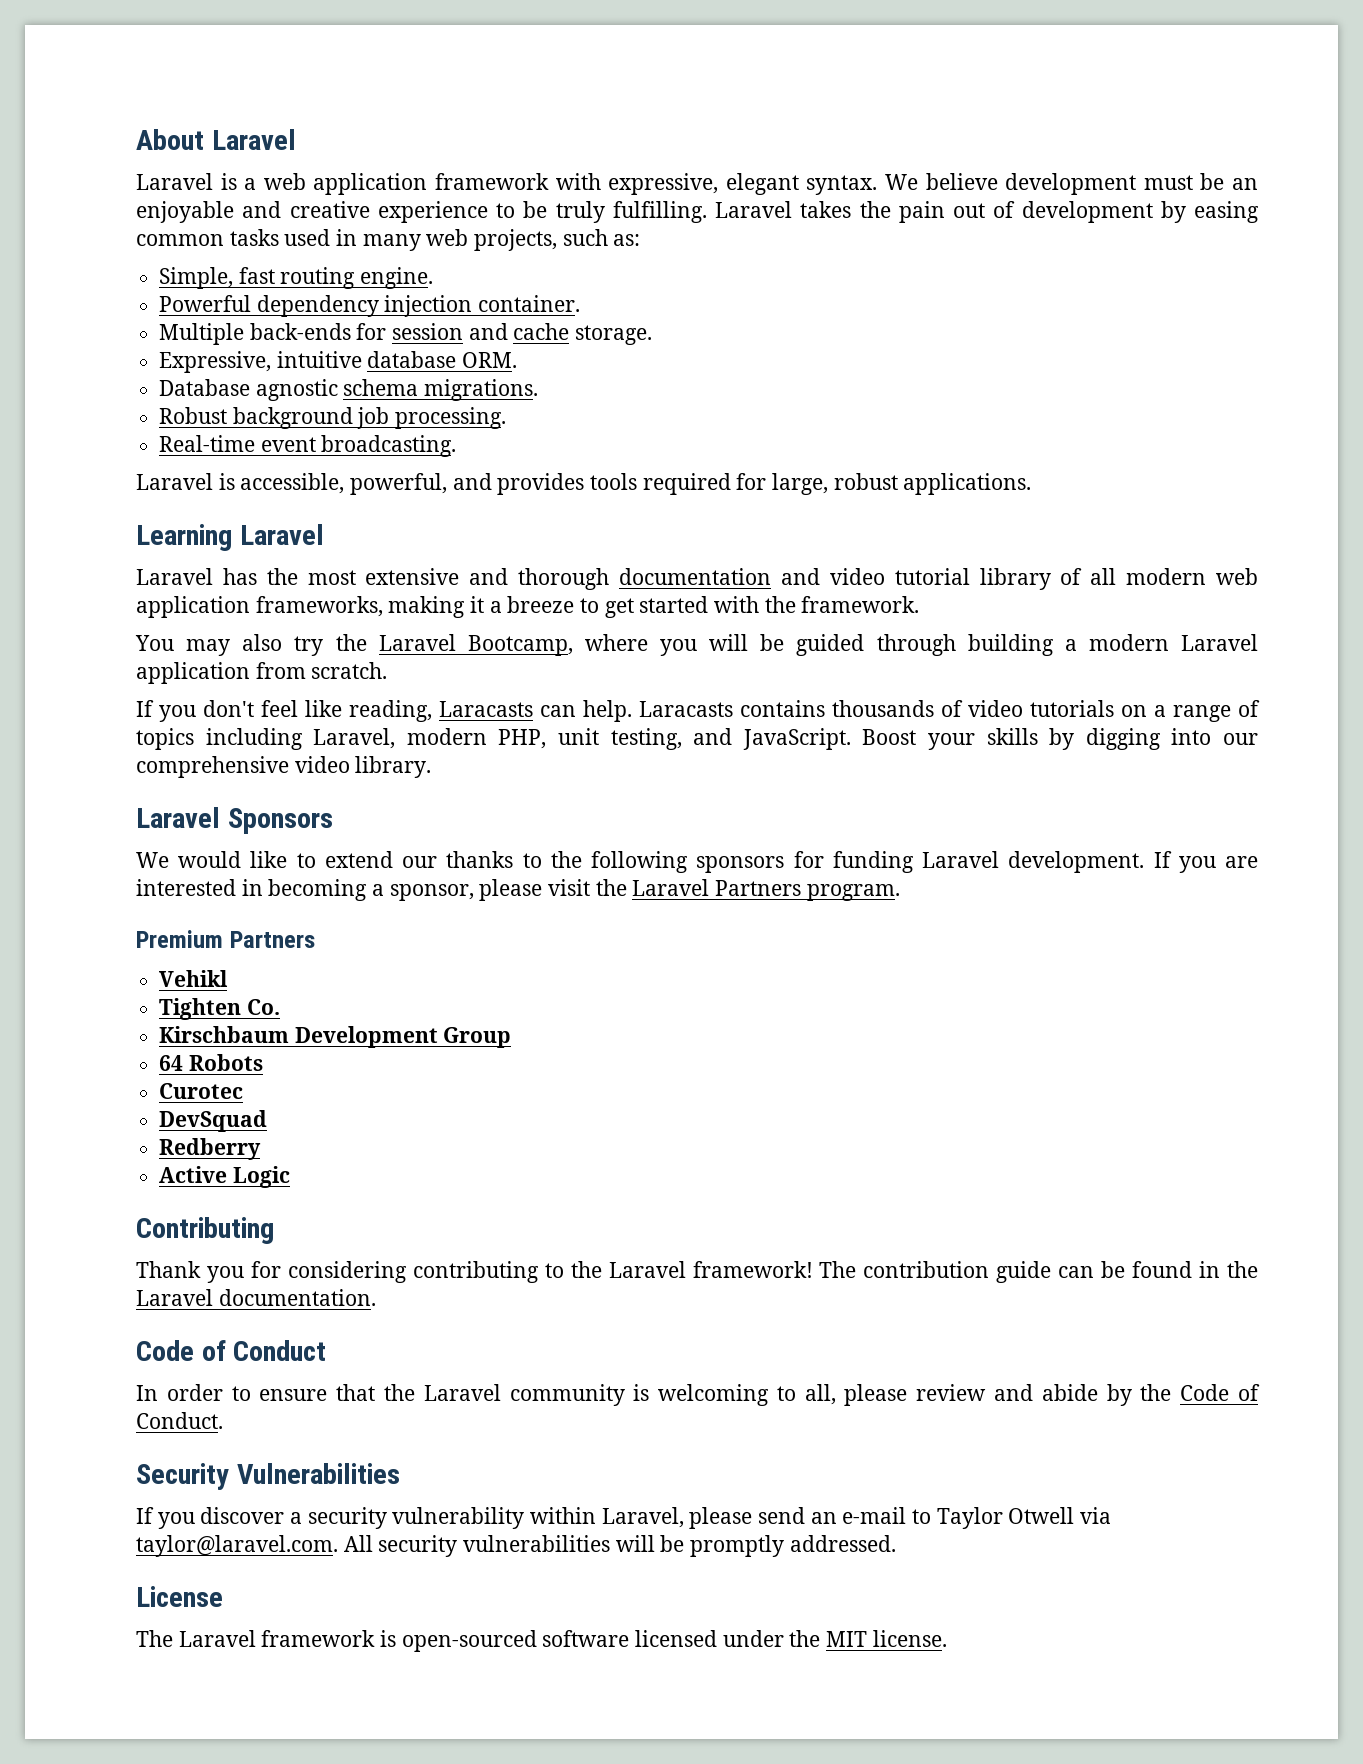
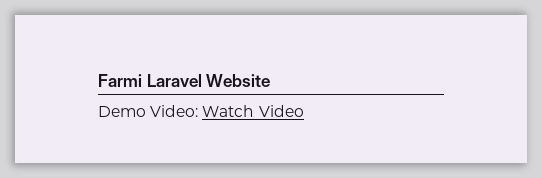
- About Laravel
- Laravel is a web application framework with expressive, elegant syntax. We believe development must be an enjoyable and creative experience to be truly fulfilling. Laravel takes the pain out of development by easing common tasks used in many web projects, such as:
- Simple, fast routing engine.
- Powerful dependency injection container.
- Multiple back-ends for session and cache storage.
- Expressive, intuitive database ORM.
- Database agnostic schema migrations.
- Robust background job processing.
- Real-time event broadcasting.
- Laravel is accessible, powerful, and provides tools required for large, robust applications.
- Learning Laravel
- Laravel has the most extensive and thorough documentation and video tutorial library of all modern web application frameworks, making it a breeze to get started with the framework.
- You may also try the Laravel Bootcamp, where you will be guided through building a modern Laravel application from scratch.
- If you don't feel like reading, Laracasts can help. Laracasts contains thousands of video tutorials on a range of topics including Laravel, modern PHP, unit testing, and JavaScript. Boost your skills by digging into our comprehensive video library.
- Laravel Sponsors
- We would like to extend our thanks to the following sponsors for funding Laravel development. If you are interested in becoming a sponsor, please visit the Laravel Partners program.
- Premium Partners
- Vehikl
- Tighten Co.
- Kirschbaum Development Group
- 64 Robots
- Curotec
- DevSquad
- Redberry
- Active Logic
- Contributing
- Thank you for considering contributing to the Laravel framework! The contribution guide can be found in the Laravel documentation.
- Code of Conduct
- In order to ensure that the Laravel community is welcoming to all, please review and abide by the Code of Conduct.
- Security Vulnerabilities
- If you discover a security vulnerability within Laravel, please send an e-mail to Taylor Otwell via taylor@laravel.com. All security vulnerabilities will be promptly addressed.
- License
- The Laravel framework is open-sourced software licensed under the MIT license.
+ Farmi Laravel Website
+ Demo Video: Watch Video

